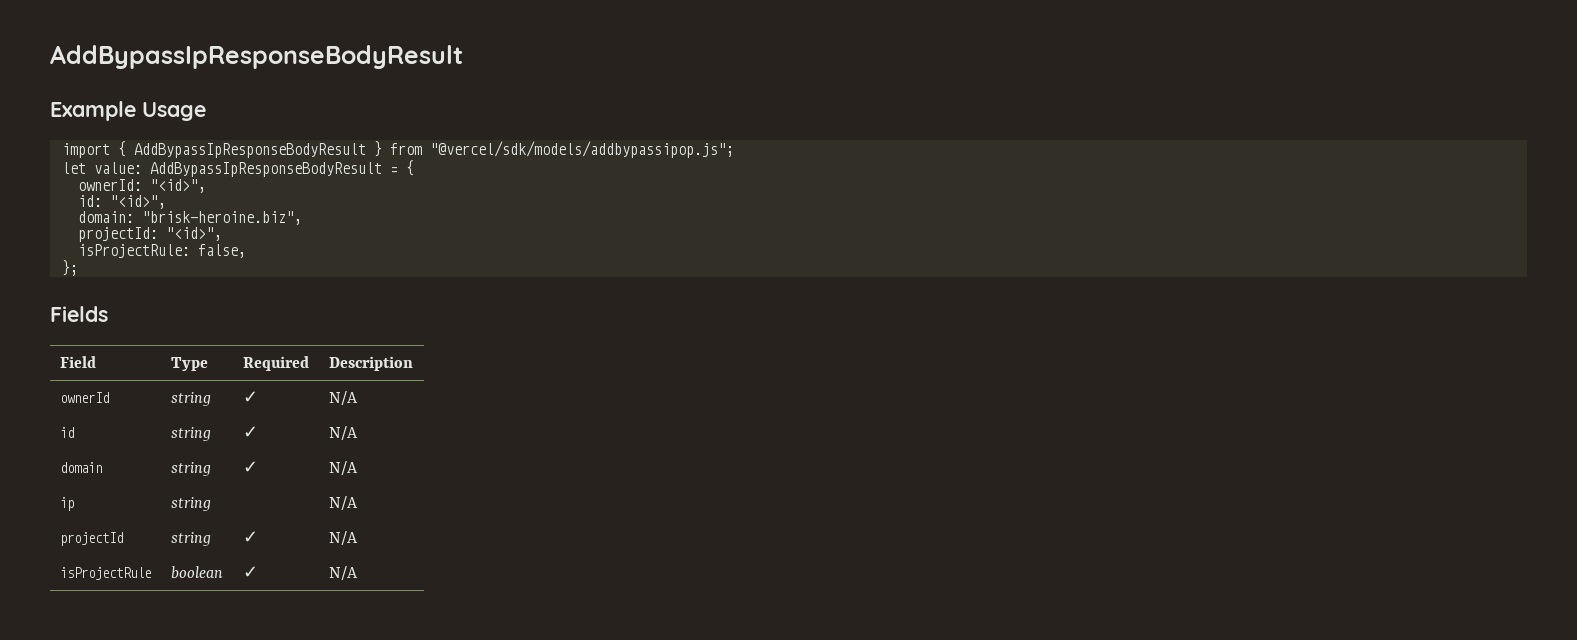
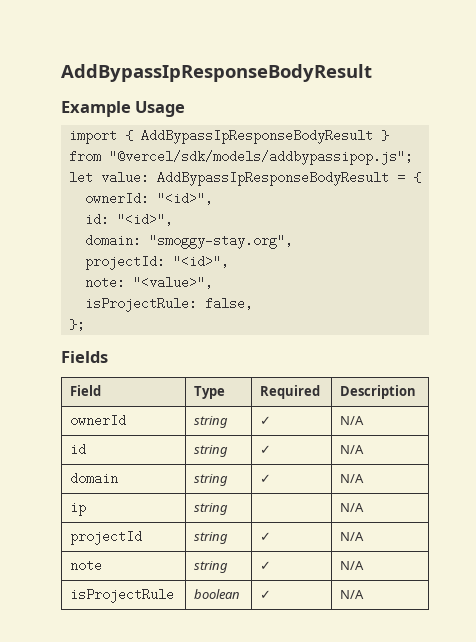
- domain: "brisk-heroine.biz",
+ domain: "smoggy-stay.org",
+ note: "<value>",
+ note | string | ✓ | N/A

